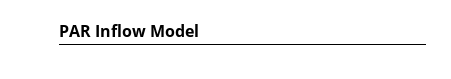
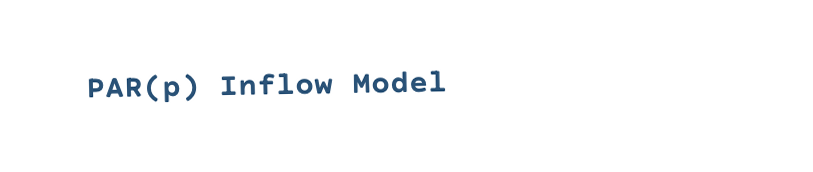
- PAR Inflow Model
+ PAR(p) Inflow Model

